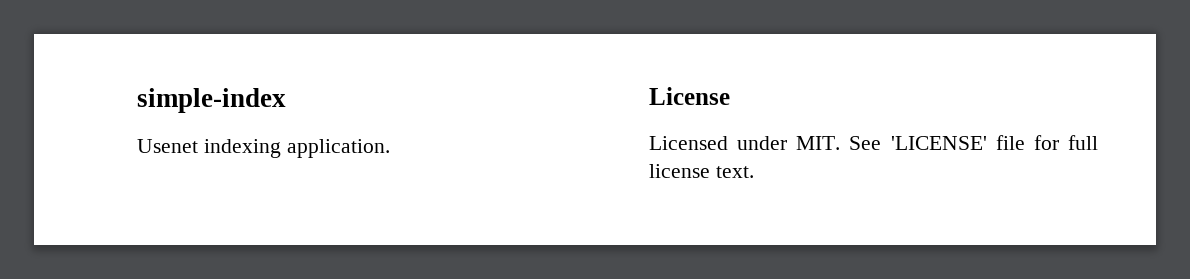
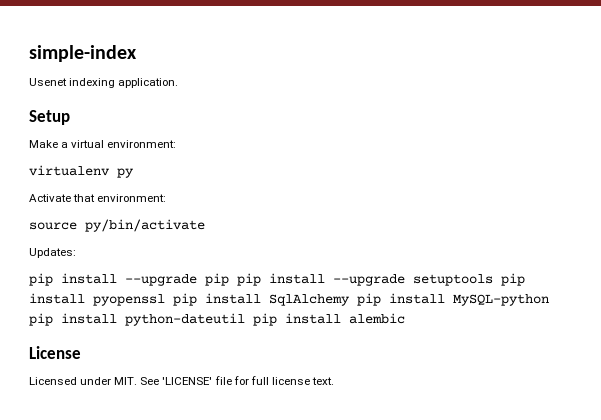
+ Setup
+ Make a virtual environment:
+ virtualenv py
+ Activate that environment:
+ source py/bin/activate
+ Updates:
+ pip install --upgrade pip pip install --upgrade setuptools pip install pyopenssl pip install SqlAlchemy pip install MySQL-python pip install python-dateutil pip install alembic

